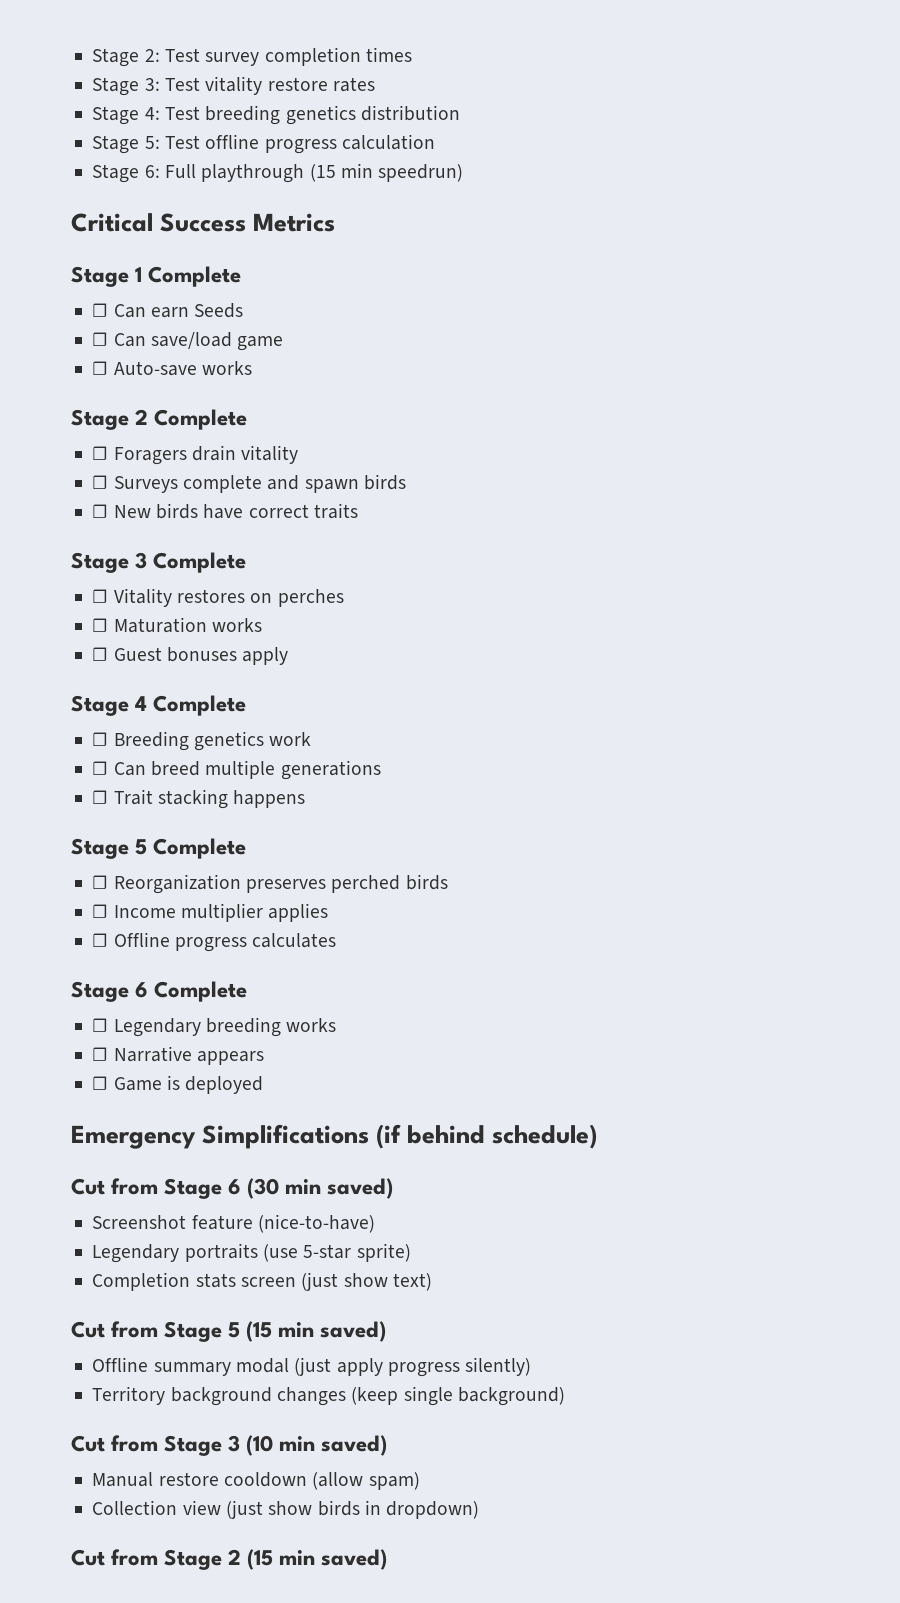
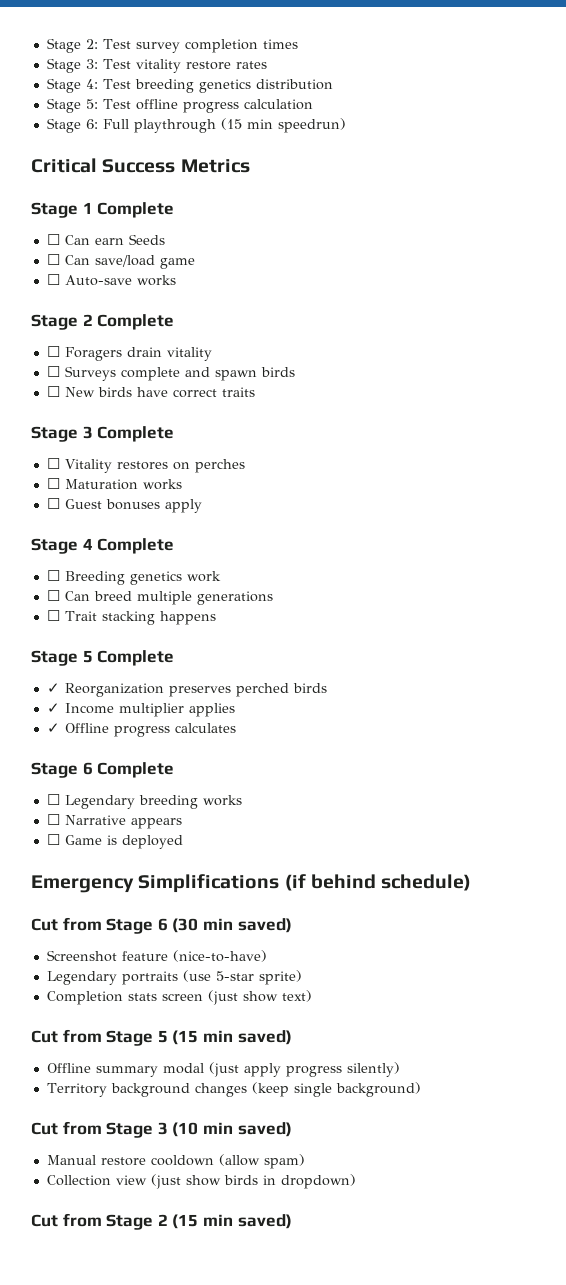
- ☐ Reorganization preserves perched birds
+ ✓ Reorganization preserves perched birds
- ☐ Income multiplier applies
+ ✓ Income multiplier applies
- ☐ Offline progress calculates
+ ✓ Offline progress calculates

